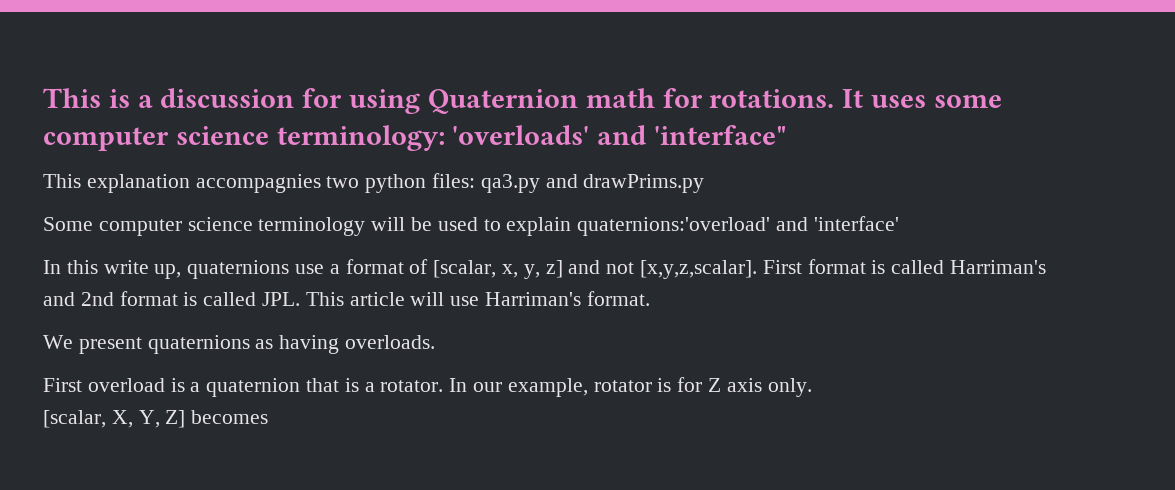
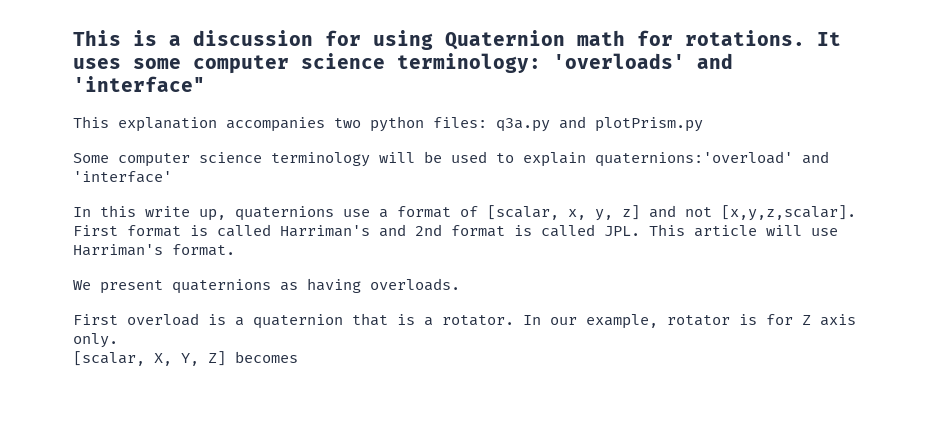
- This explanation accompagnies two python files: qa3.py and drawPrims.py
+ This explanation accompanies two python files: q3a.py and plotPrism.py

